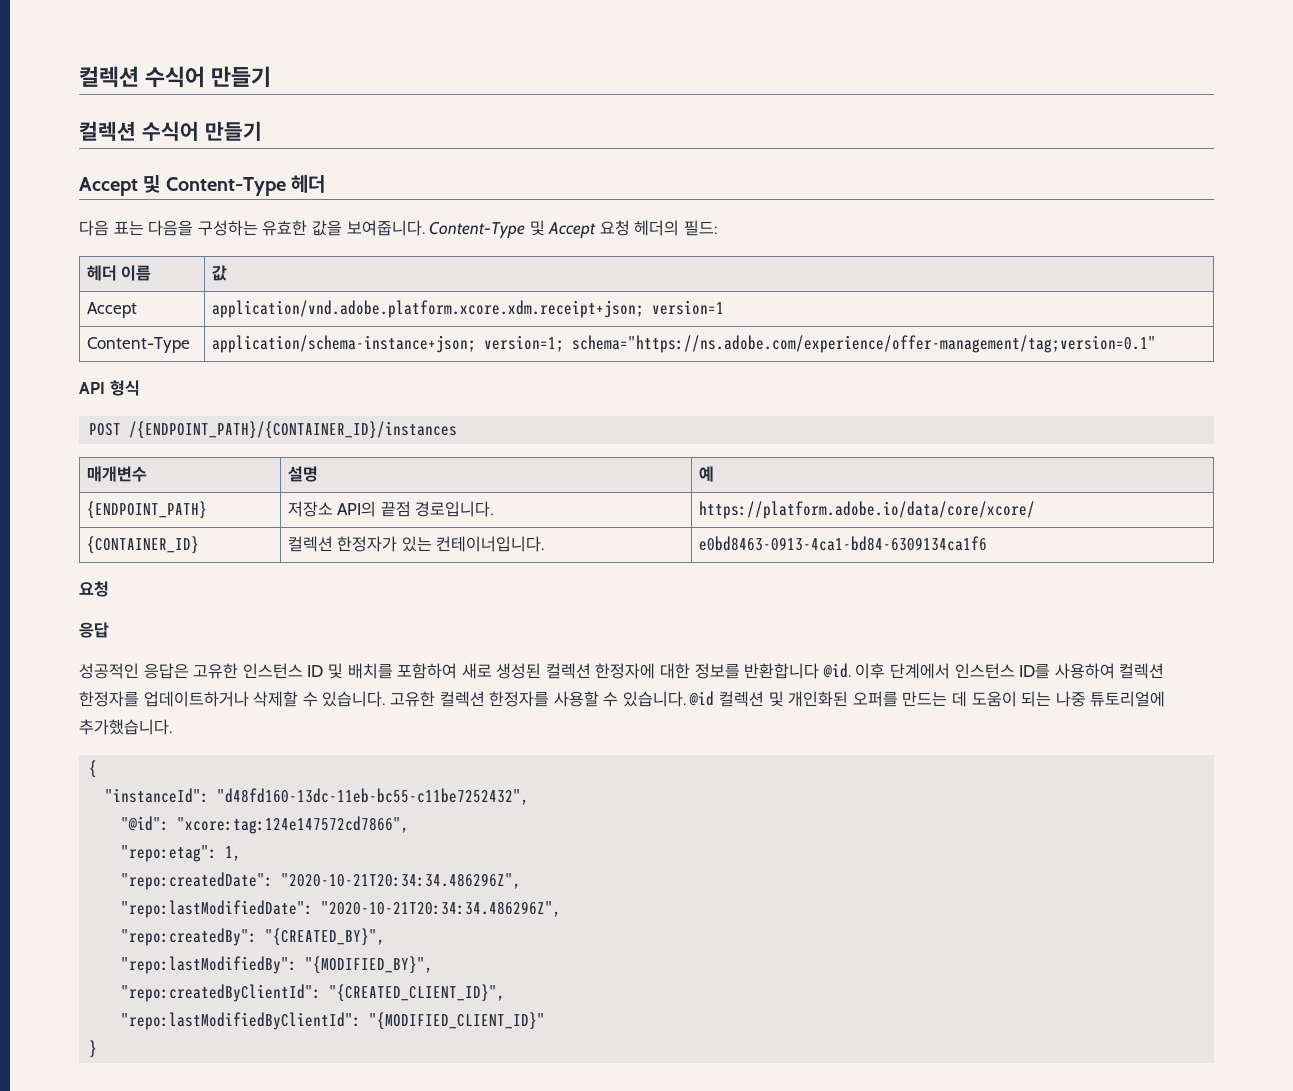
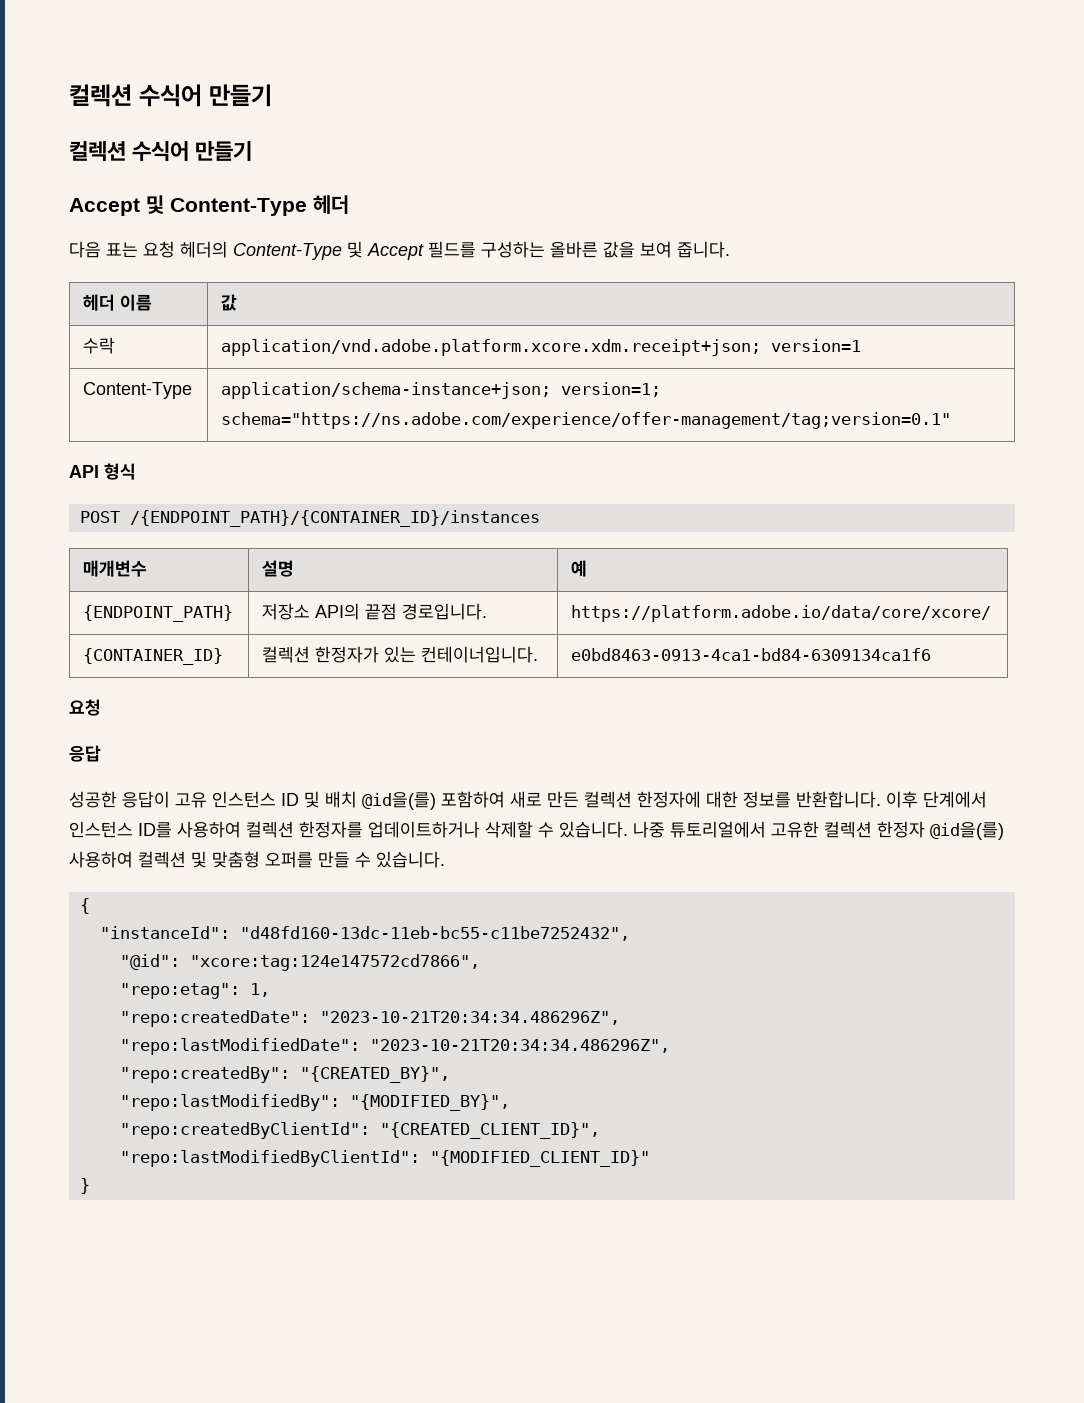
- 다음 표는 다음을 구성하는 유효한 값을 보여줍니다. Content-Type 및 Accept 요청 헤더의 필드:
+ 다음 표는 요청 헤더의 Content-Type 및 Accept 필드를 구성하는 올바른 값을 보여 줍니다.
- Accept | application/vnd.adobe.platform.xcore.xdm.receipt+json; version=1
+ 수락 | application/vnd.adobe.platform.xcore.xdm.receipt+json; version=1
- 성공적인 응답은 고유한 인스턴스 ID 및 배치를 포함하여 새로 생성된 컬렉션 한정자에 대한 정보를 반환합니다 @id.
+ 성공한 응답이 고유 인스턴스 ID 및 배치 @id을(를) 포함하여 새로 만든 컬렉션 한정자에 대한 정보를 반환합니다.
- 고유한 컬렉션 한정자를 사용할 수 있습니다. @id 컬렉션 및 개인화된 오퍼를 만드는 데 도움이 되는 나중 튜토리얼에 추가했습니다.
+ 나중 튜토리얼에서 고유한 컬렉션 한정자 @id을(를) 사용하여 컬렉션 및 맞춤형 오퍼를 만들 수 있습니다.
- "repo:createdDate": "2020-10-21T20:34:34.486296Z",
+ "repo:createdDate": "2023-10-21T20:34:34.486296Z",
- "repo:lastModifiedDate": "2020-10-21T20:34:34.486296Z",
+ "repo:lastModifiedDate": "2023-10-21T20:34:34.486296Z",

